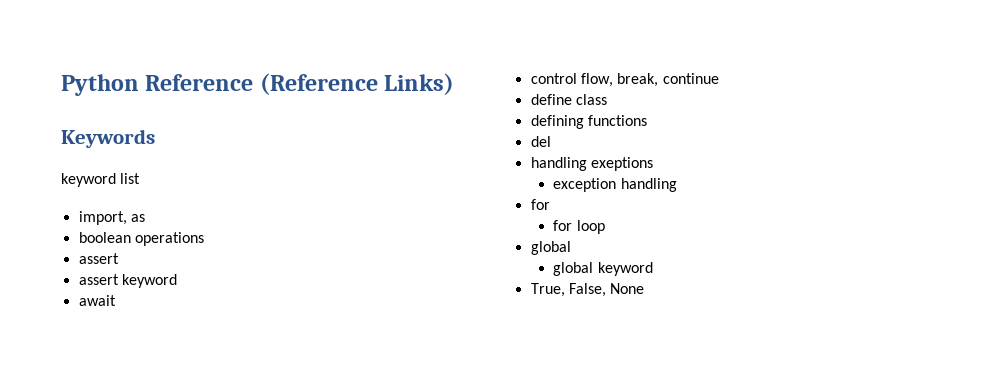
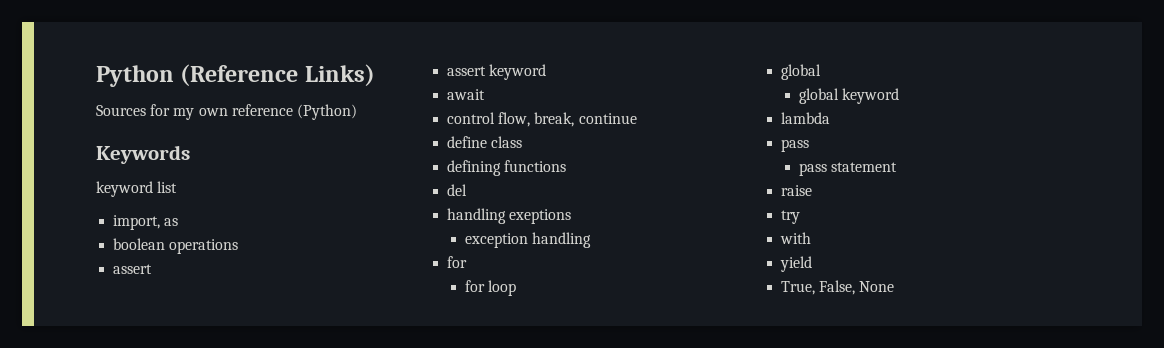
- Python Reference (Reference Links)
+ Python (Reference Links)
+ Sources for my own reference (Python)
+ lambda
+ pass
+ pass statement
+ raise
+ try
+ with
+ yield

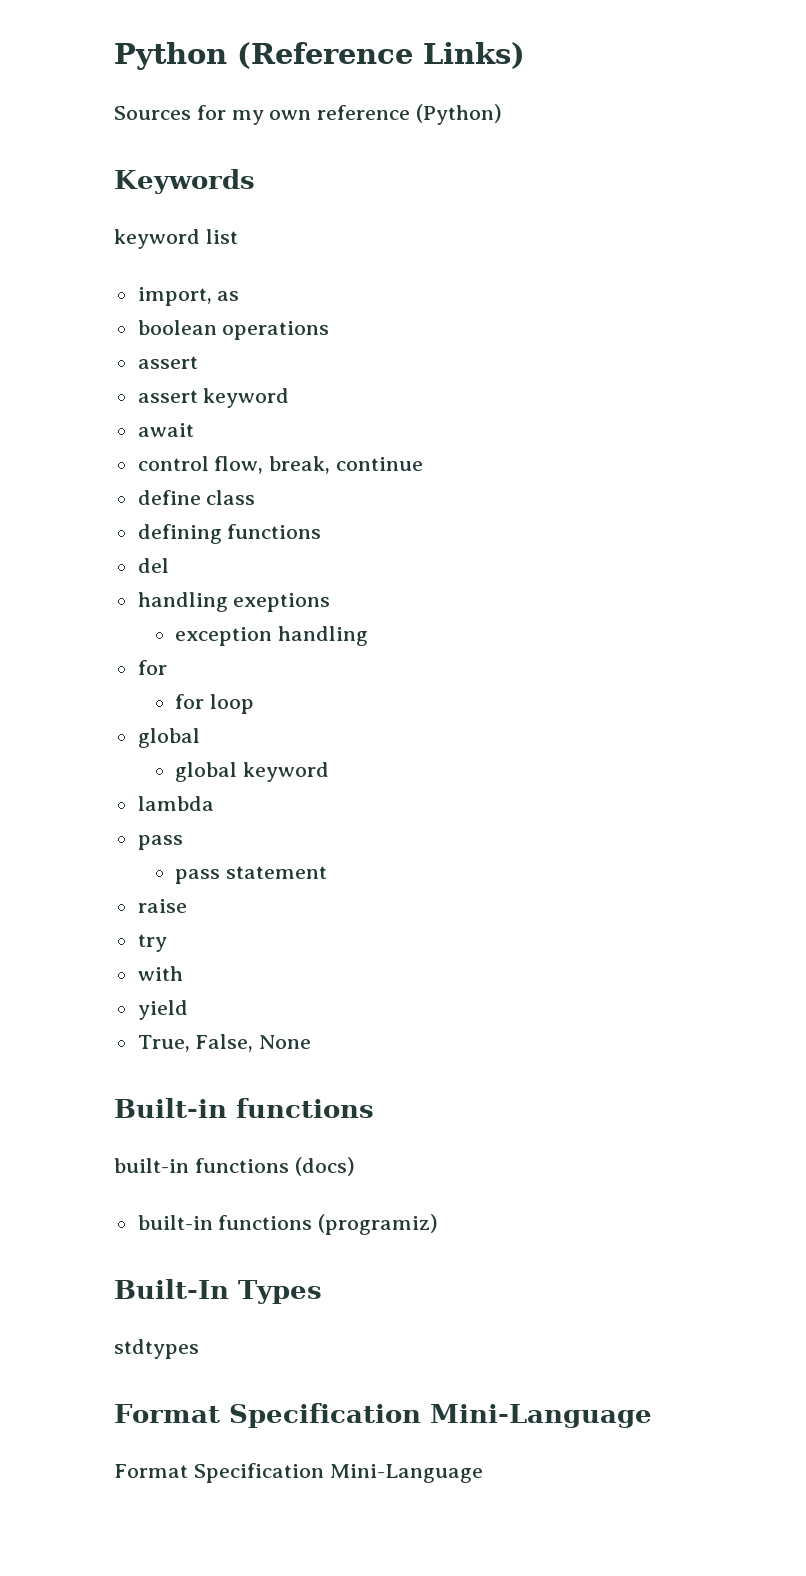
+ Built-in functions
+ built-in functions (docs)
+ built-in functions (programiz)
+ Built-In Types
+ stdtypes
+ Format Specification Mini-Language
+ Format Specification Mini-Language

